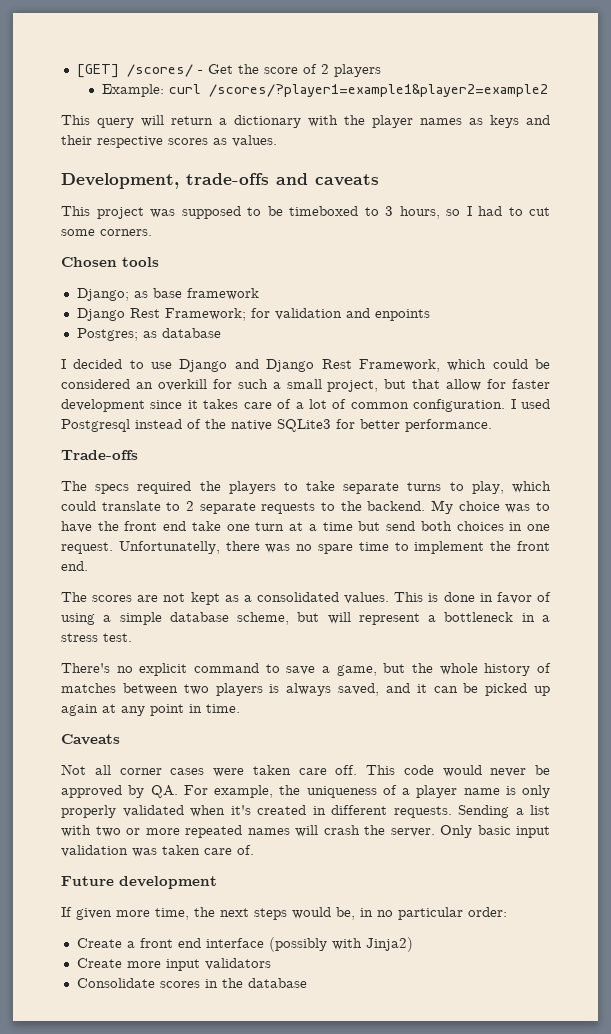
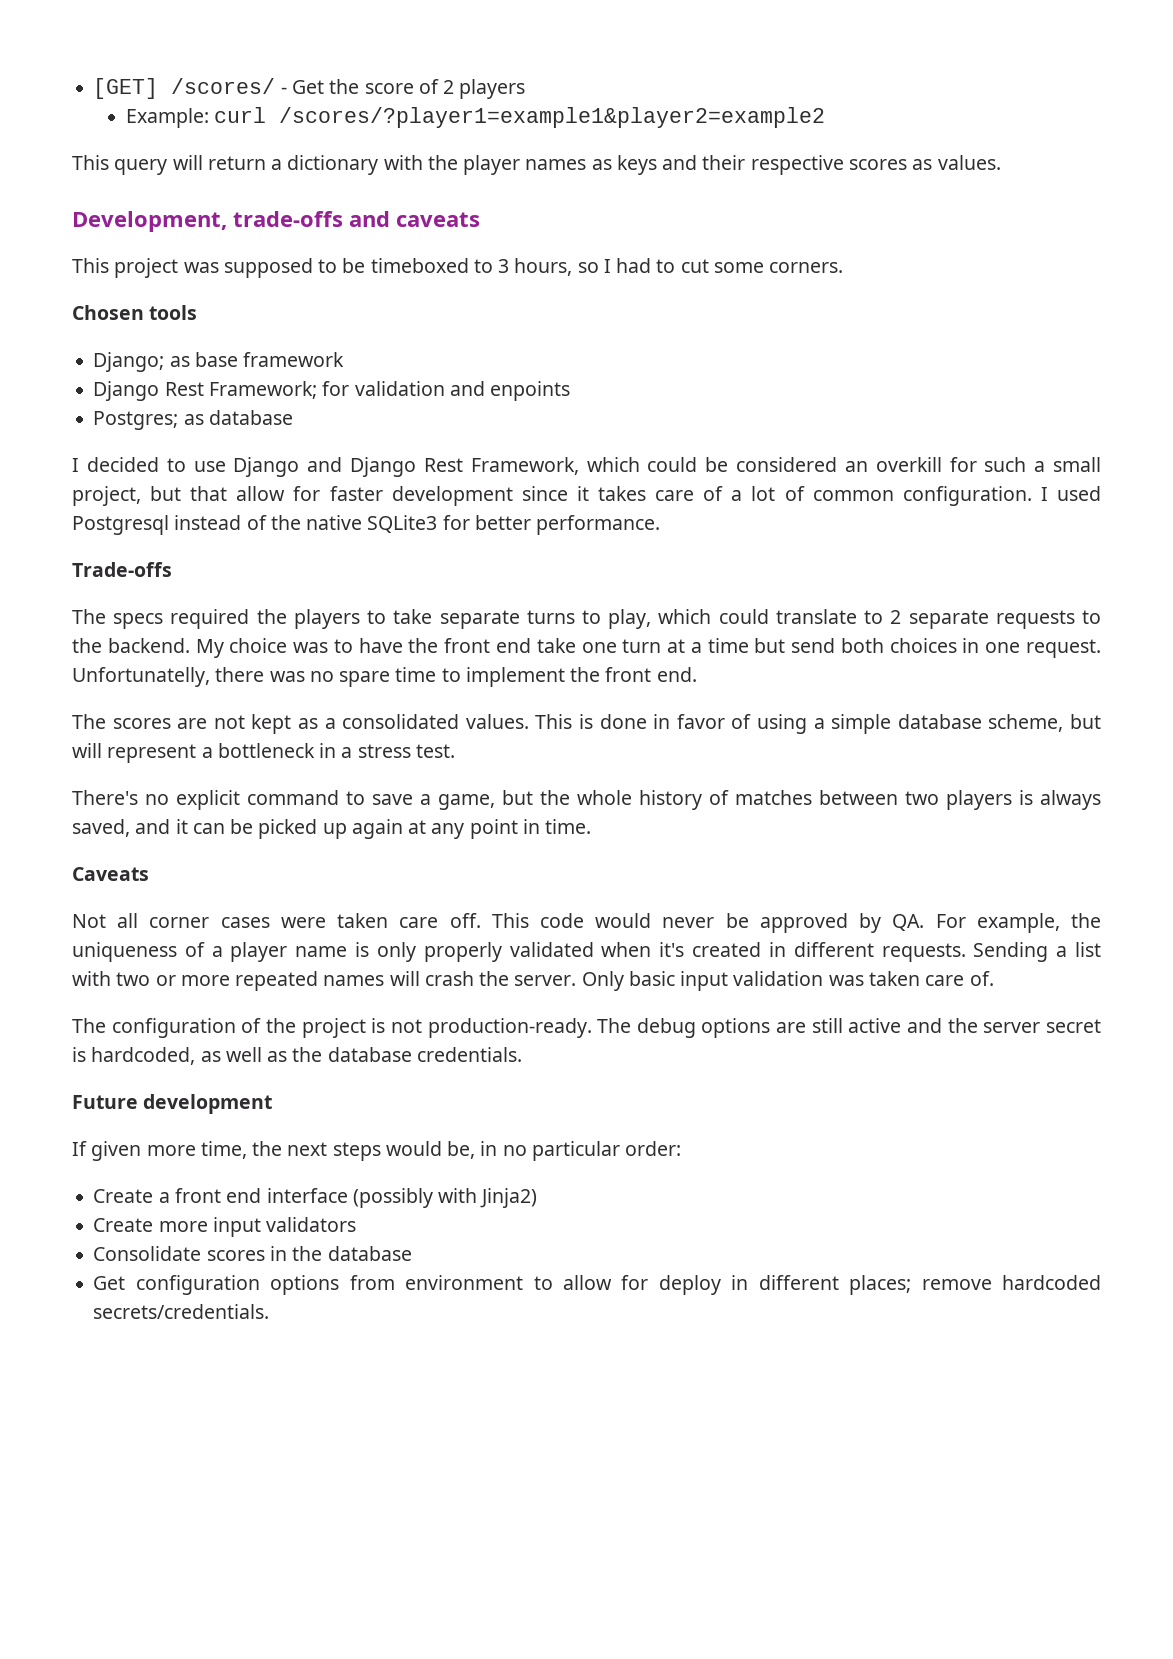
+ The configuration of the project is not production-ready. The debug options are still active and the server secret is hardcoded, as well as the database credentials.
+ Get configuration options from environment to allow for deploy in different places; remove hardcoded secrets/credentials.

